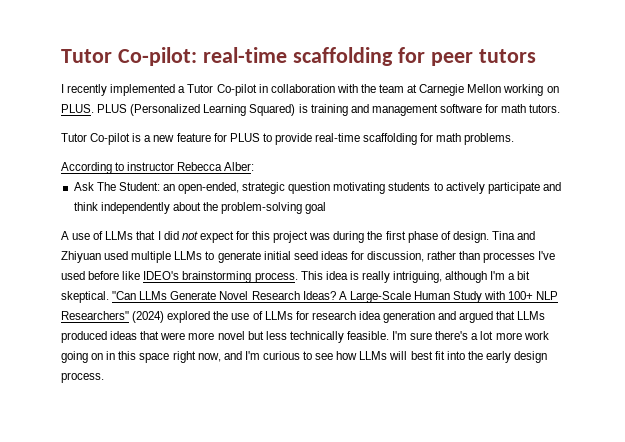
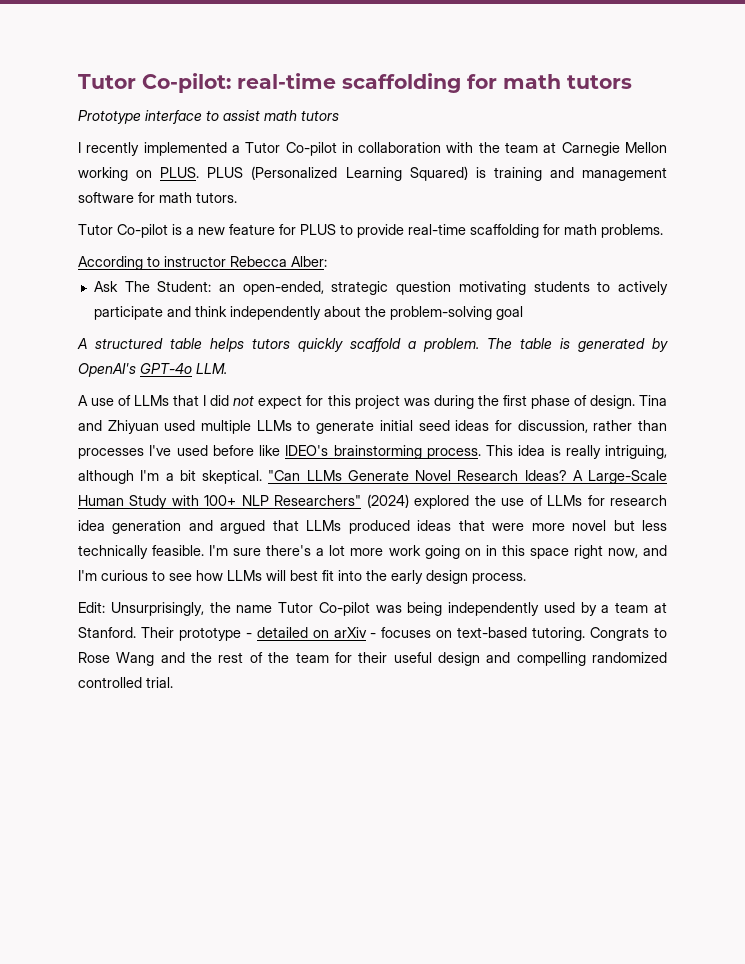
- Tutor Co-pilot: real-time scaffolding for peer tutors
+ Tutor Co-pilot: real-time scaffolding for math tutors
+ Prototype interface to assist math tutors
+ A structured table helps tutors quickly scaffold a problem. The table is generated by OpenAI's GPT-4o LLM.
+ Edit: Unsurprisingly, the name Tutor Co-pilot was being independently used by a team at Stanford. Their prototype - detailed on arXiv - focuses on text-based tutoring. Congrats to Rose Wang and the rest of the team for their useful design and compelling randomized controlled trial.

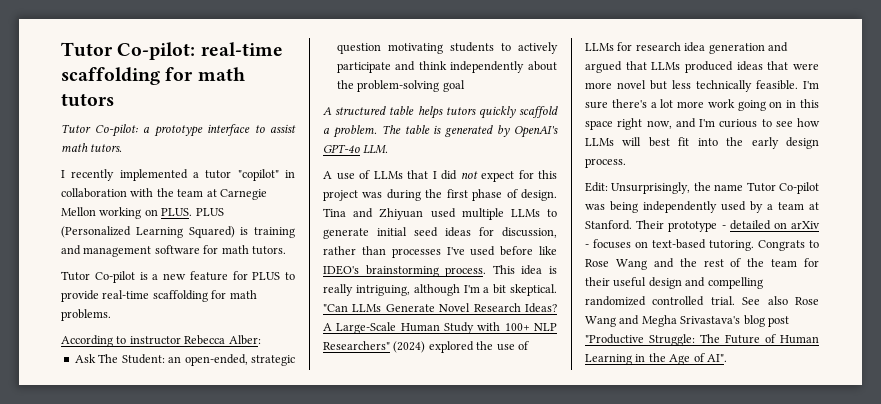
- Prototype interface to assist math tutors
+ Tutor Co-pilot: a prototype interface to assist math tutors.
- I recently implemented a Tutor Co-pilot in collaboration with the team at Carnegie Mellon working on PLUS.
+ I recently implemented a tutor "copilot" in collaboration with the team at Carnegie Mellon working on PLUS.
+ See also Rose Wang and Megha Srivastava's blog post "Productive Struggle: The Future of Human Learning in the Age of AI".

